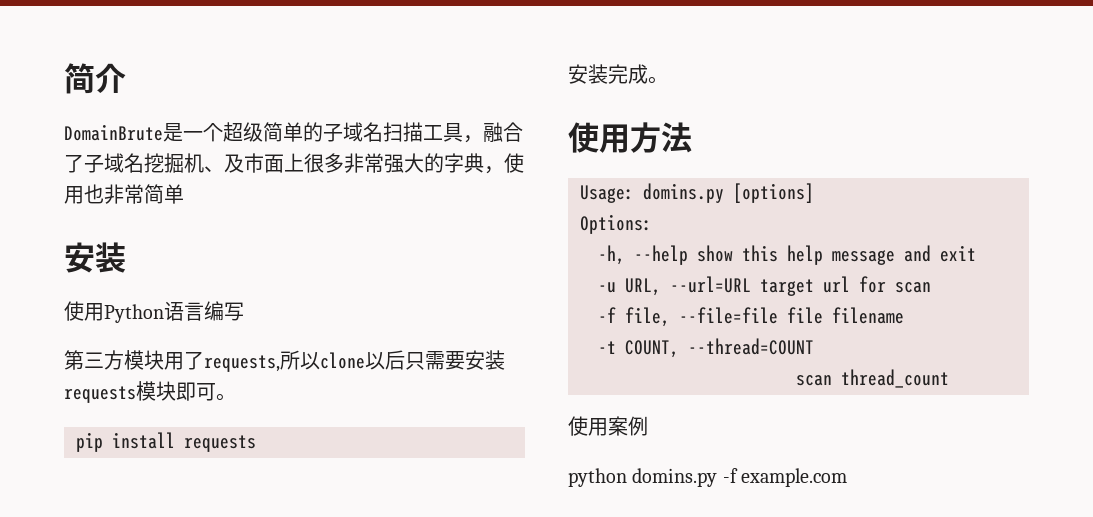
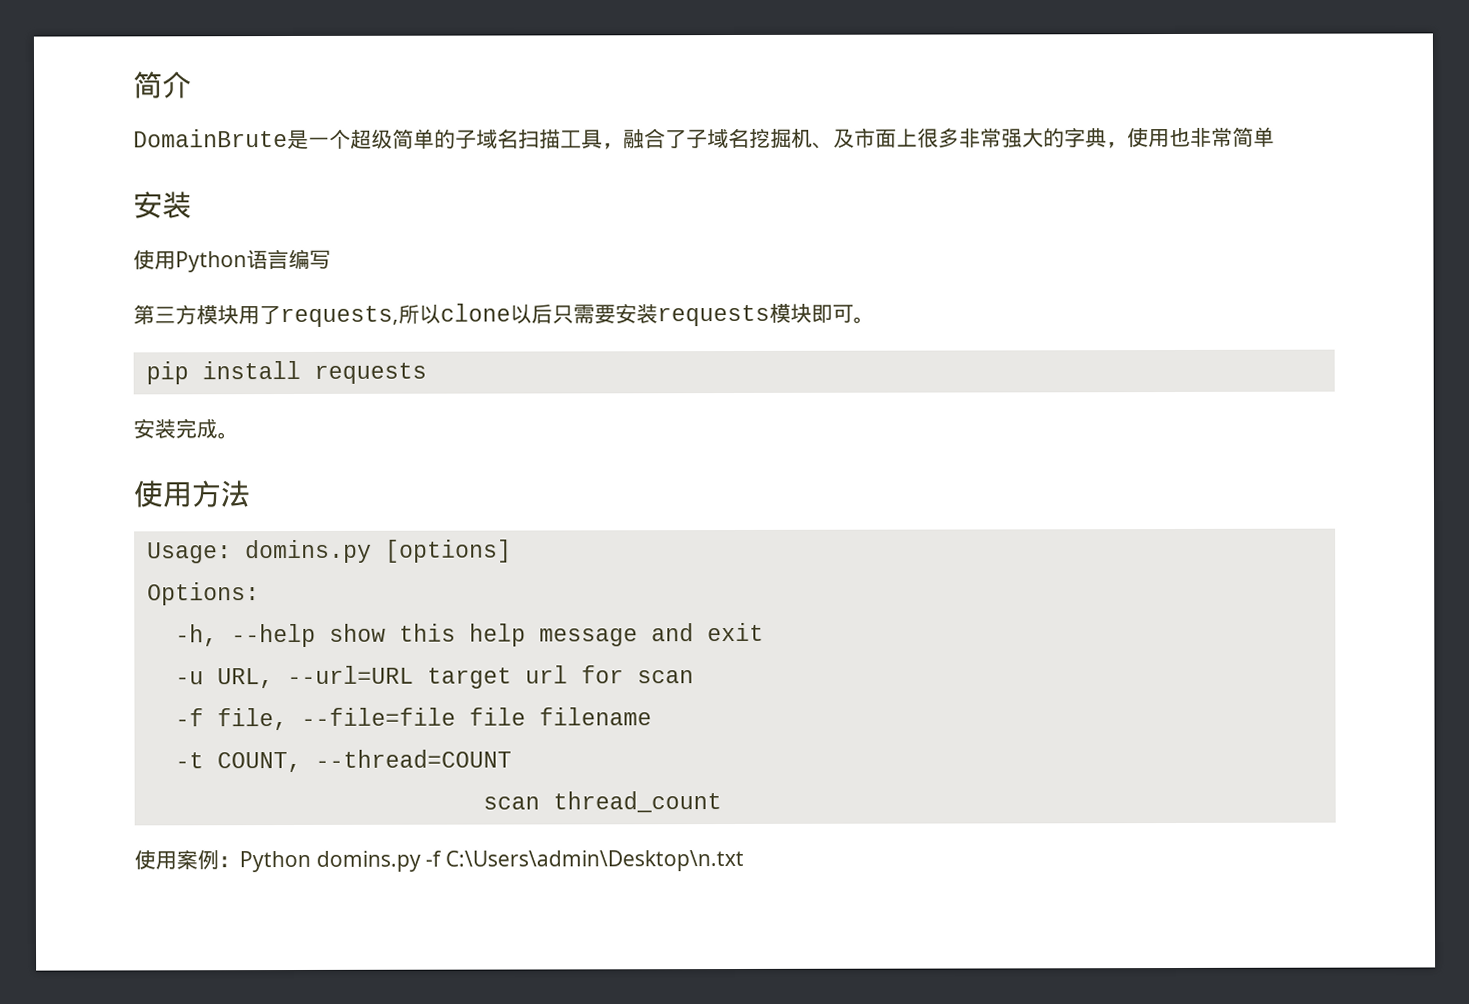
- 使用案例
- python domins.py -f example.com
+ 使用案例：Python domins.py -f C:\Users\admin\Desktop\n.txt

